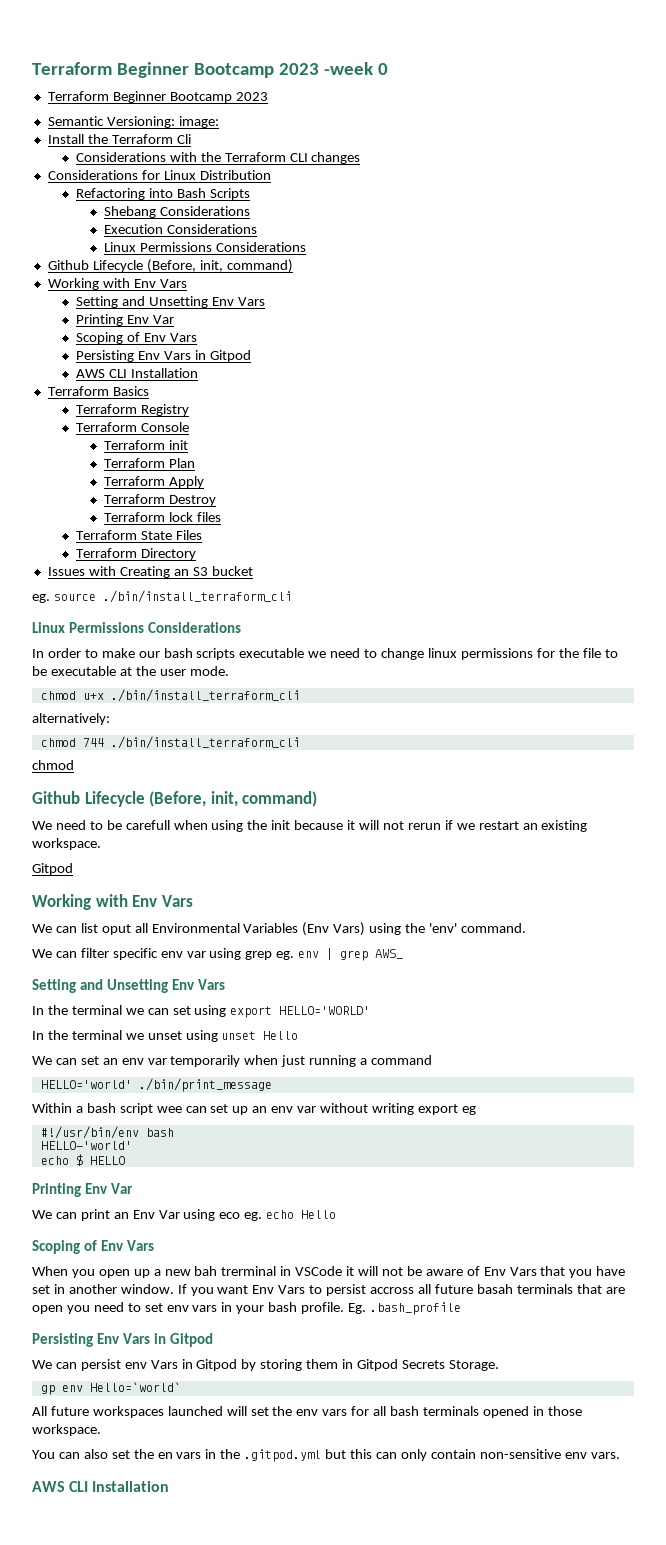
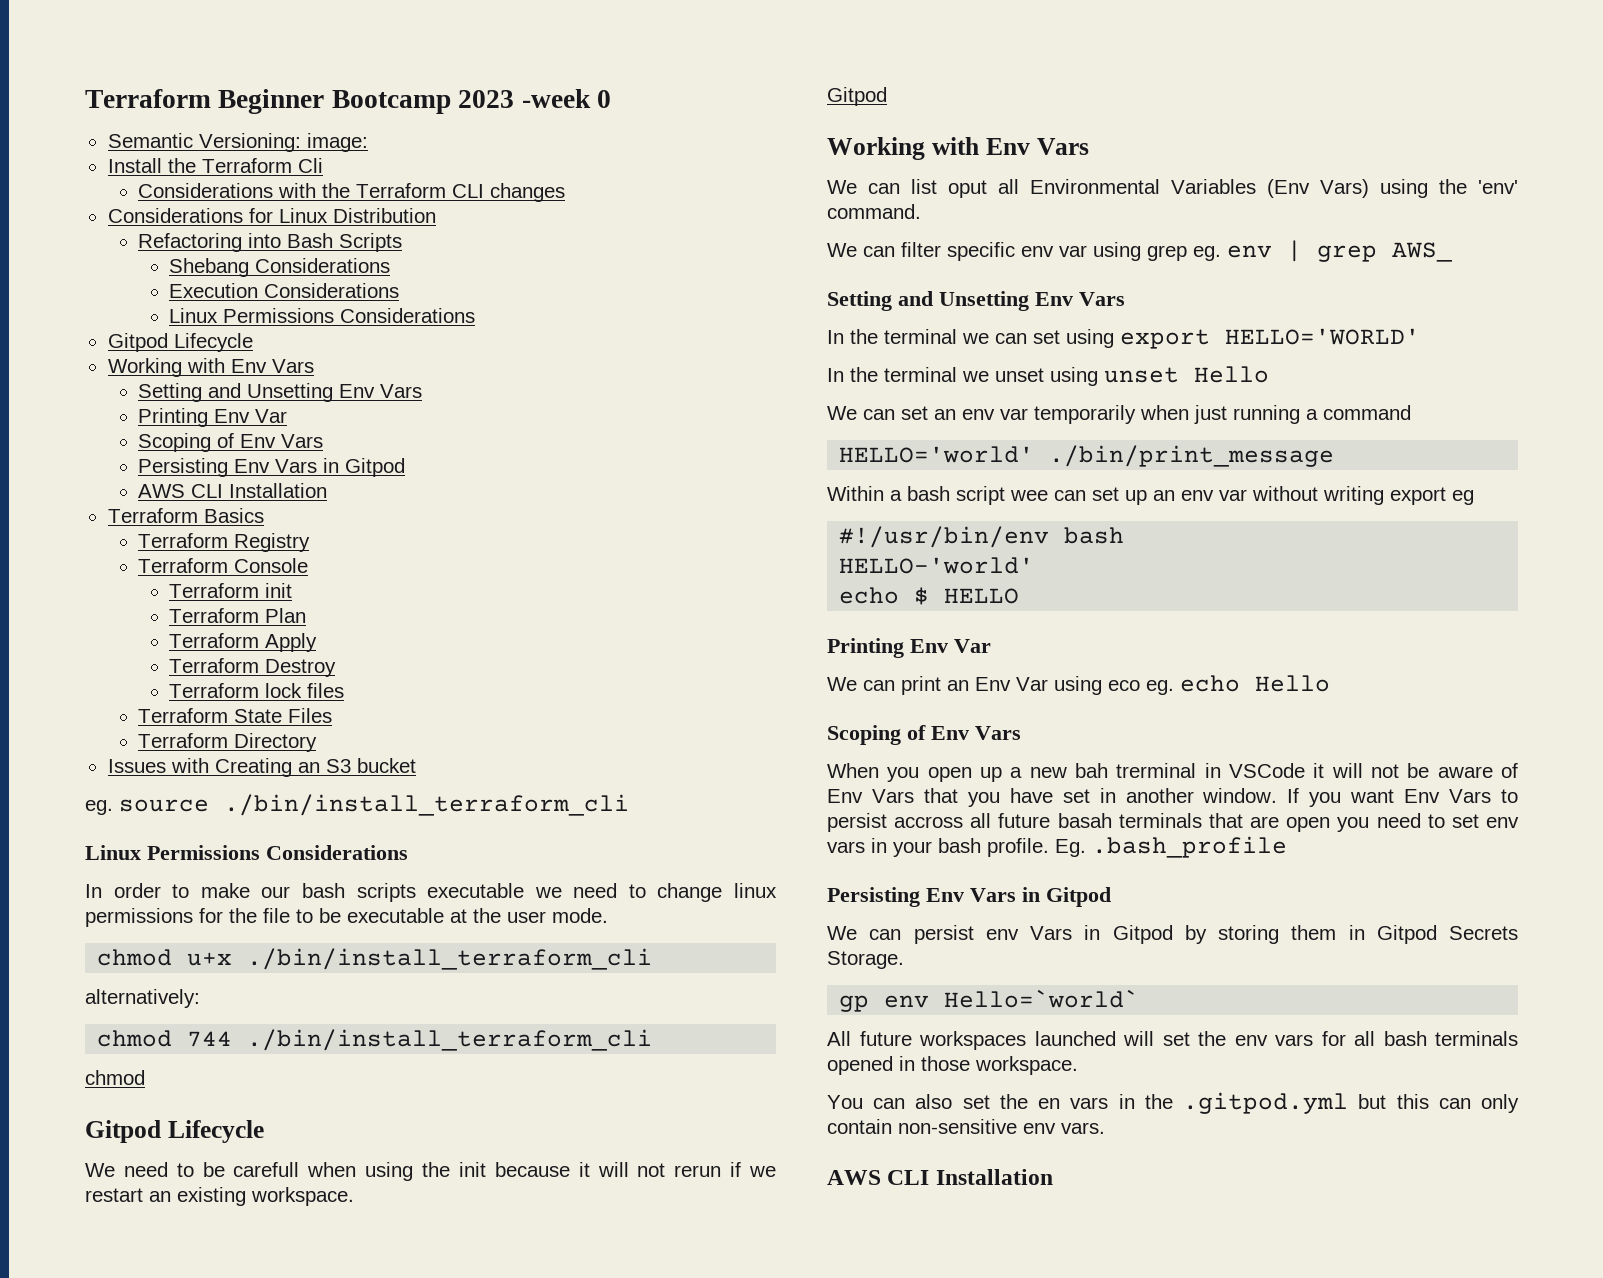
  Terraform Beginner Bootcamp 2023 -week 0
- Terraform Beginner Bootcamp 2023
  Execution Considerations
  Linux Permissions Considerations
- Github Lifecycle (Before, init, command)
+ Gitpod Lifecycle
  chmod 744 ./bin/install_terraform_cli
  chmod
- Github Lifecycle (Before, init, command)
+ Gitpod Lifecycle

